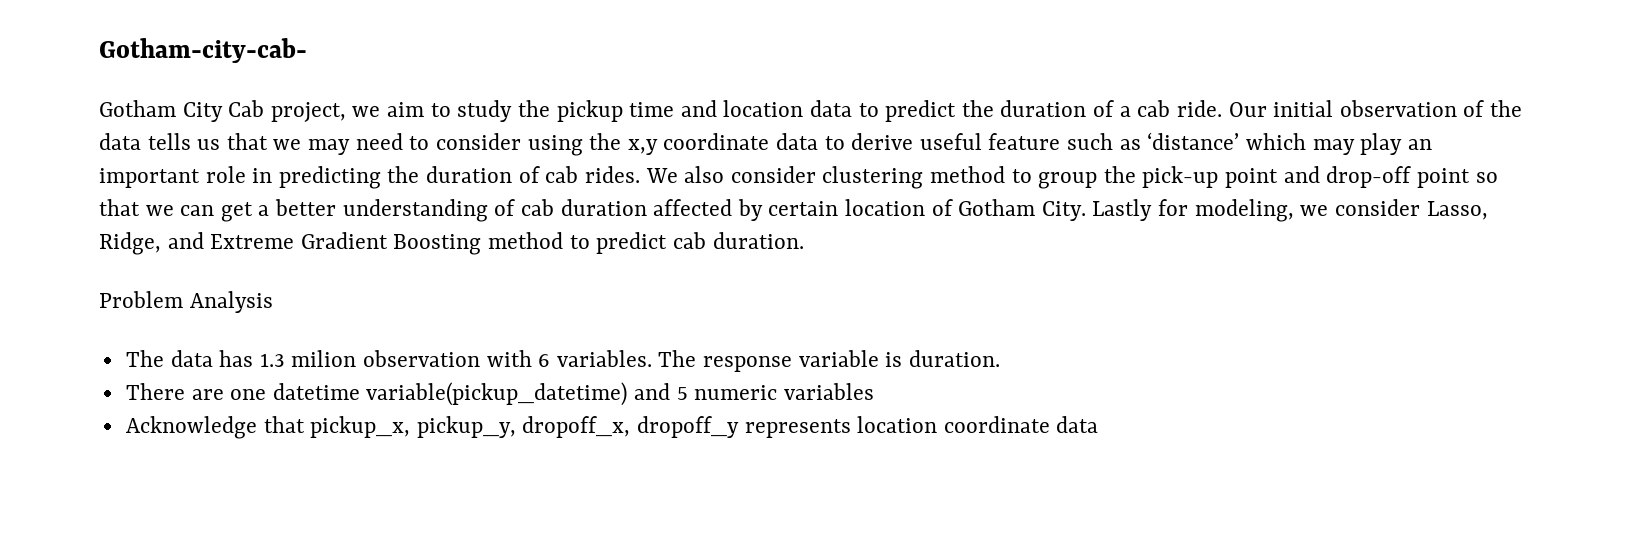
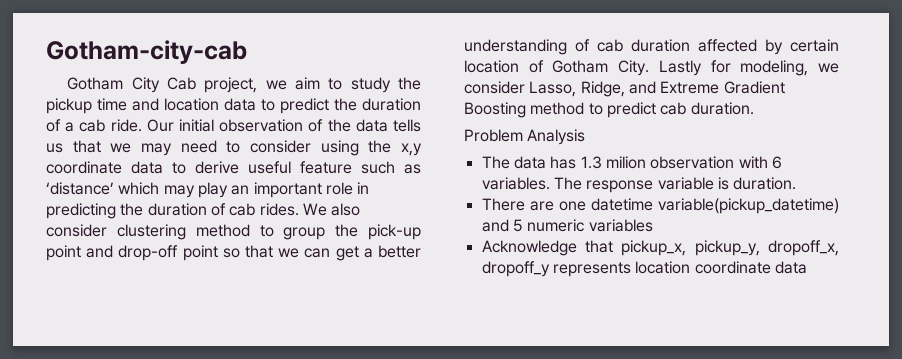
- Gotham-city-cab-
+ Gotham-city-cab

